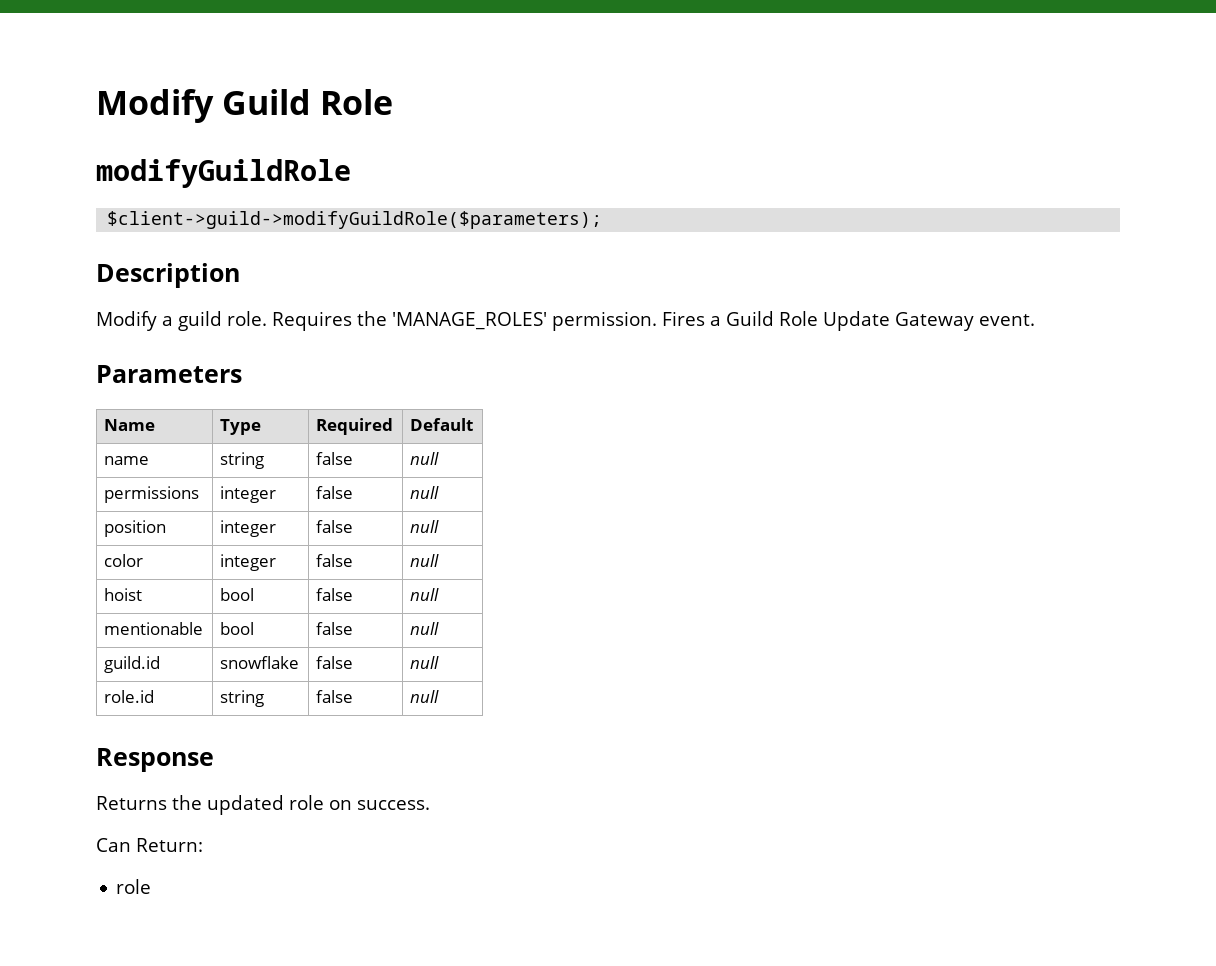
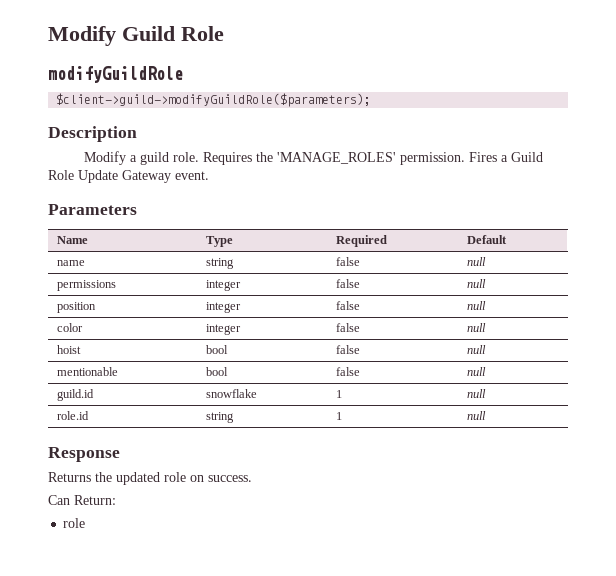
- guild.id | snowflake | false | null
+ guild.id | snowflake | 1 | null
- role.id | string | false | null
+ role.id | string | 1 | null

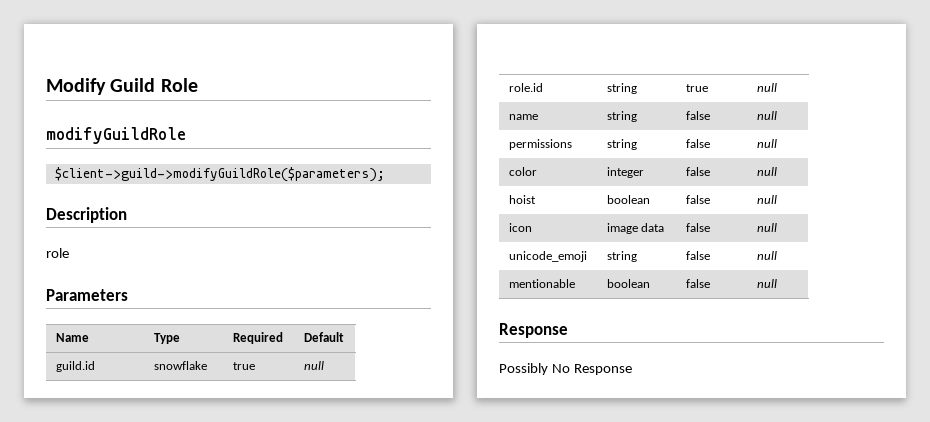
- Modify a guild role. Requires the 'MANAGE_ROLES' permission. Fires a Guild Role Update Gateway event.
+ role
+ guild.id | snowflake | true | null
+ role.id | string | true | null
- permissions | integer | false | null
- position | integer | false | null
+ permissions | string | false | null
- hoist | bool | false | null
+ hoist | boolean | false | null
+ icon | image data | false | null
+ unicode_emoji | string | false | null
- mentionable | bool | false | null
- guild.id | snowflake | 1 | null
- role.id | string | 1 | null
+ mentionable | boolean | false | null
  Response
- Returns the updated role on success.
- Can Return:
- role
+ Possibly No Response

